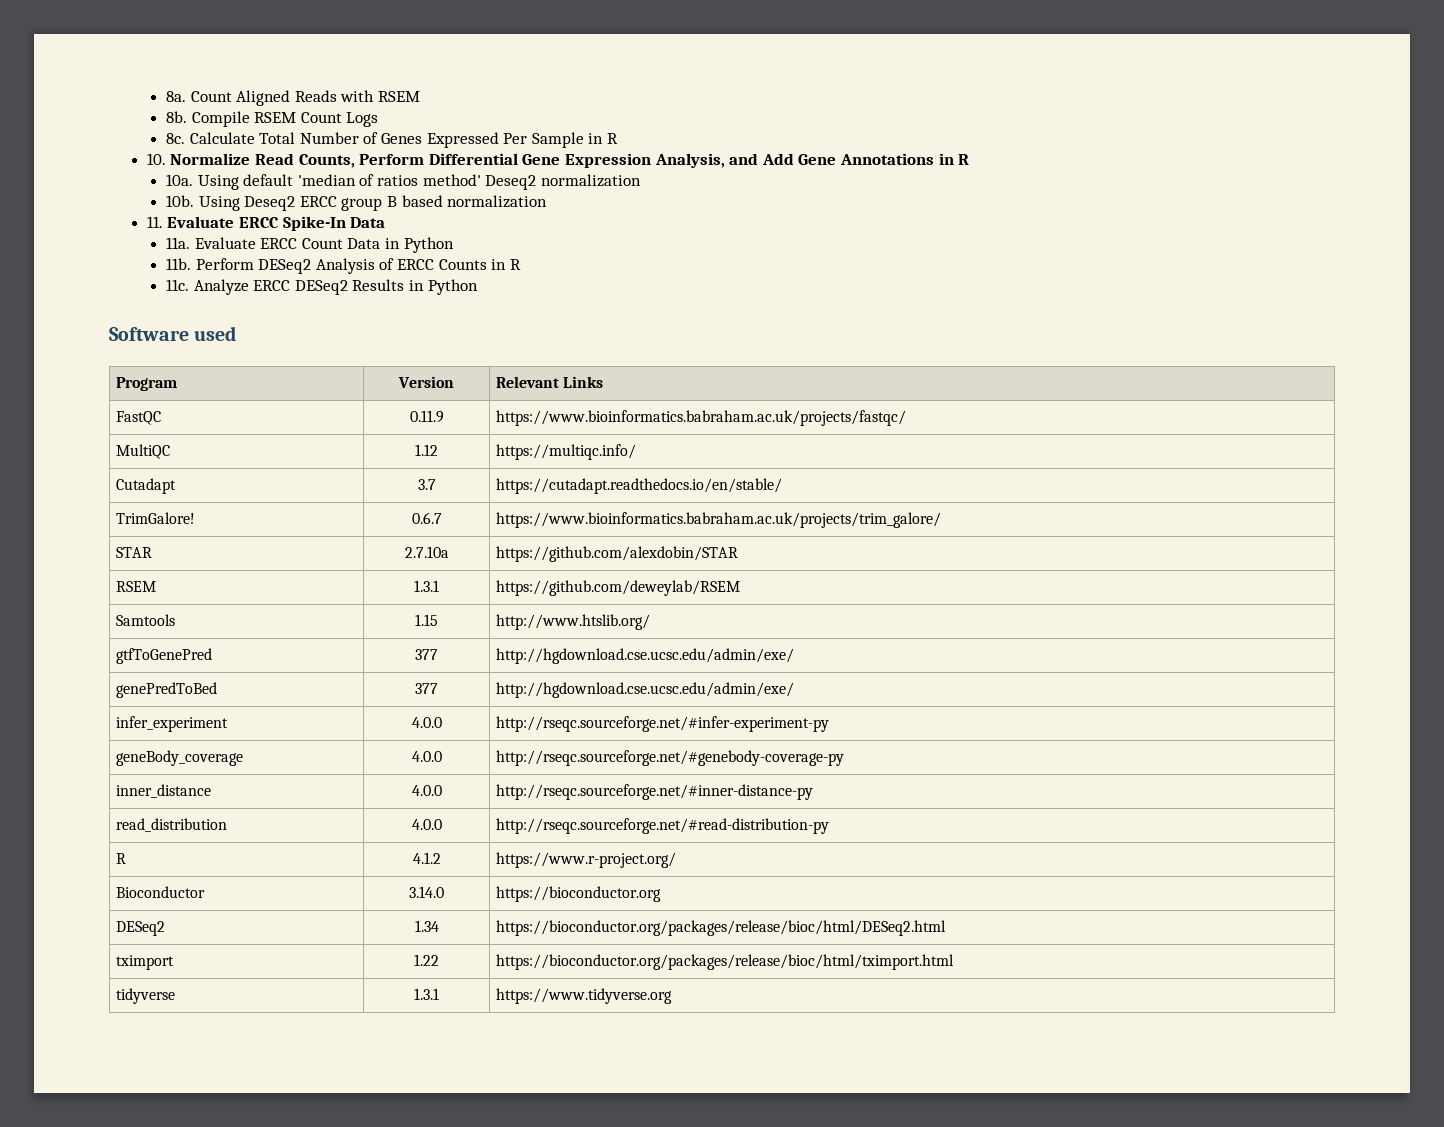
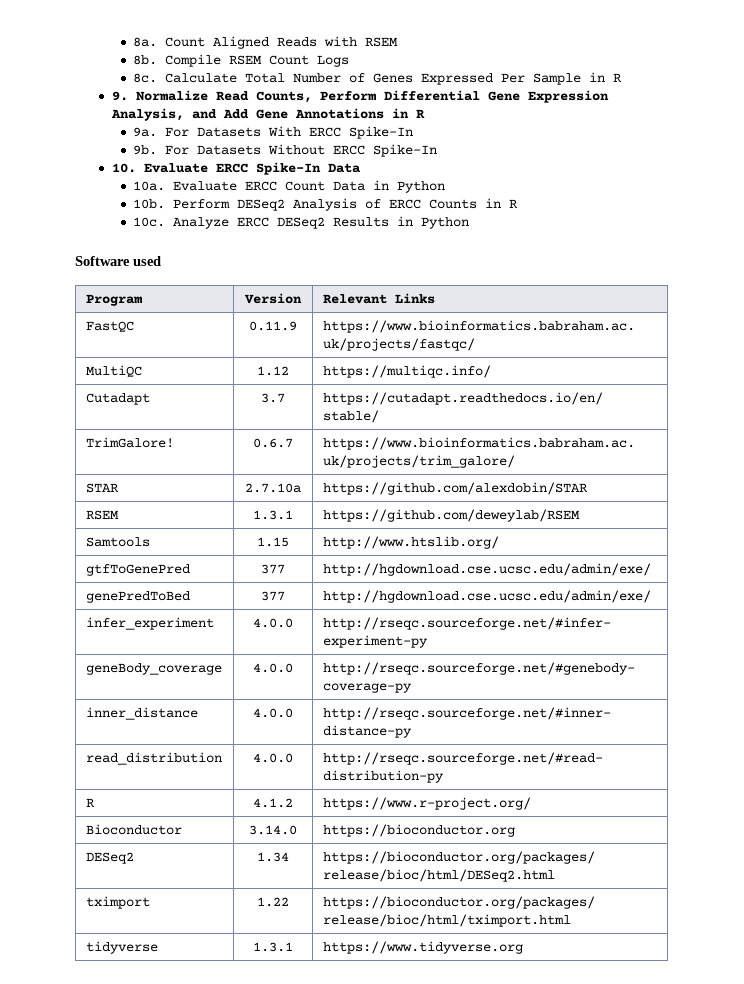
- 10. Normalize Read Counts, Perform Differential Gene Expression Analysis, and Add Gene Annotations in R
+ 9. Normalize Read Counts, Perform Differential Gene Expression Analysis, and Add Gene Annotations in R
- 10a. Using default 'median of ratios method' Deseq2 normalization
- 10b. Using Deseq2 ERCC group B based normalization
- 11. Evaluate ERCC Spike-In Data
+ 9a. For Datasets With ERCC Spike-In
+ 9b. For Datasets Without ERCC Spike-In
+ 10. Evaluate ERCC Spike-In Data
- 11a.
+ 10a.
- 11b.
+ 10b.
- 11c.
+ 10c.

